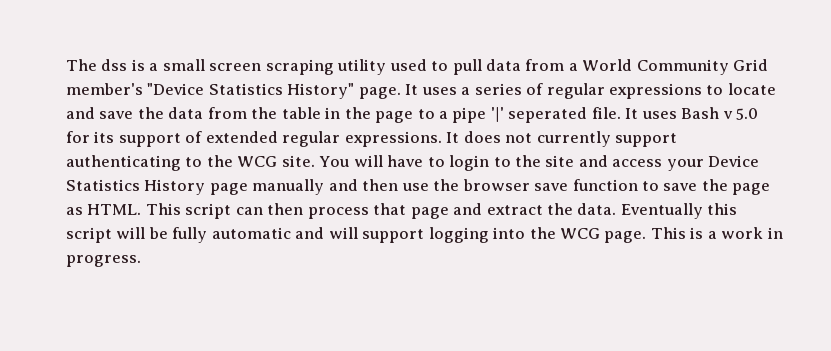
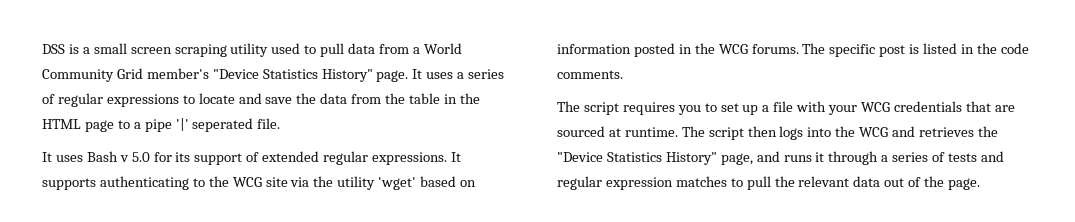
- The dss is a small screen scraping utility used to pull data from a World Community Grid member's "Device Statistics History" page.
+ DSS is a small screen scraping utility used to pull data from a World Community Grid member's "Device Statistics History" page.
- It uses a series of regular expressions to locate and save the data from the table in the page to a pipe '|' seperated file. It uses Bash v 5.0 for its support of extended regular expressions.
+ It uses a series of regular expressions to locate and save the data from the table in the HTML page to a pipe '|' seperated file.
+ It uses Bash v 5.0 for its support of extended regular expressions.
- It does not currently support authenticating to the WCG site. You will have to login to the site and access your Device Statistics History page manually and then use the browser save function to save the page as HTML. This script can then process that page and extract the data. Eventually this script will be fully automatic and will support logging into the WCG page. This is a work in progress.
+ It supports authenticating to the WCG site via the utility 'wget' based on information posted in the WCG forums. The specific post is listed in the code comments.
+ The script requires you to set up a file with your WCG credentials that are sourced at runtime. The script then logs into the WCG and retrieves the "Device Statistics History" page, and runs it through a series of tests and regular expression matches to pull the relevant data out of the page.

